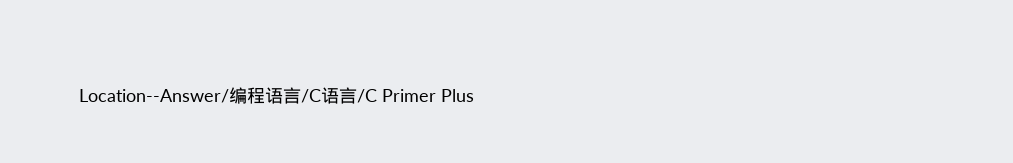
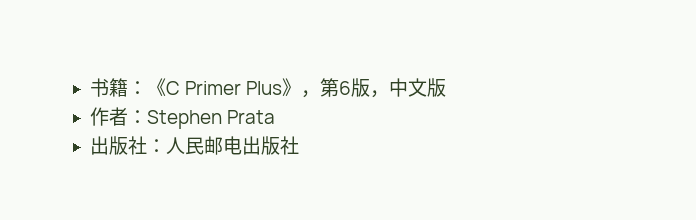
- Location--Answer/编程语言/C语言/C Primer Plus
+ 书籍：《C Primer Plus》，第6版，中文版
+ 作者：Stephen Prata
+ 出版社：人民邮电出版社

